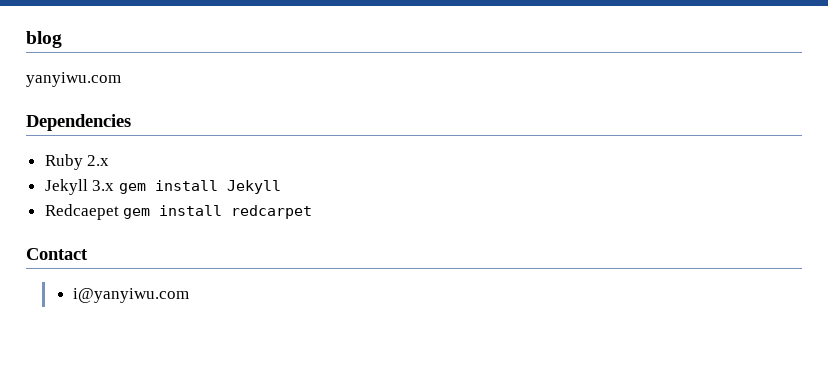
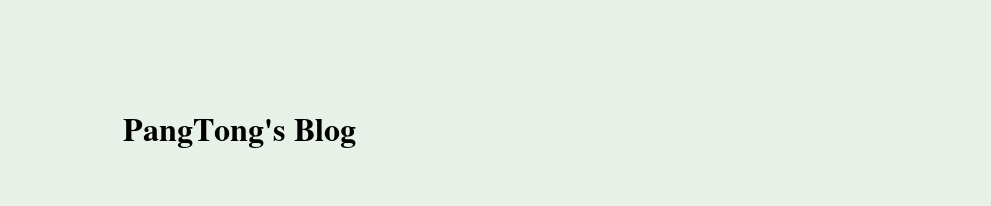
- blog
- yanyiwu.com
- Dependencies
- Ruby 2.x
- Jekyll 3.x gem install Jekyll
- Redcaepet gem install redcarpet
- Contact
- i@yanyiwu.com
+ PangTong's Blog

